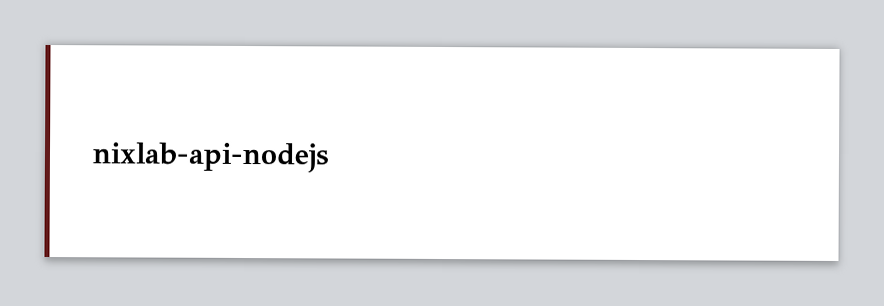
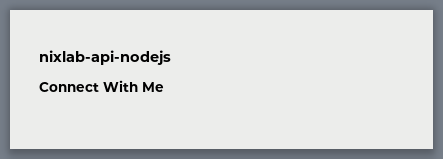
+ Connect With Me

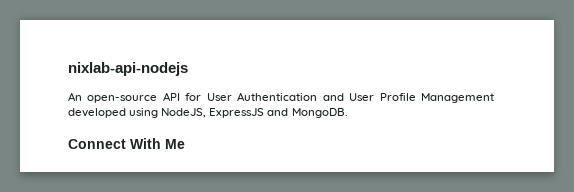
+ An open-source API for User Authentication and User Profile Management developed using NodeJS, ExpressJS and MongoDB.

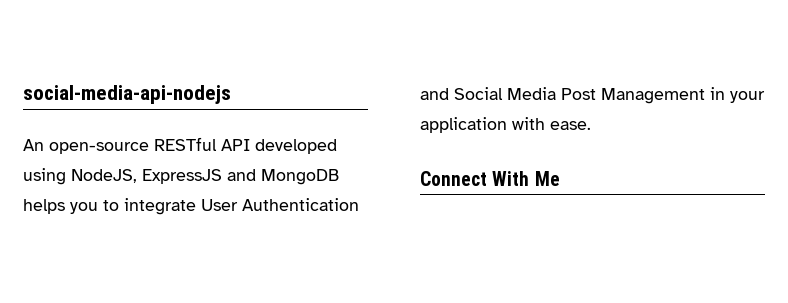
- nixlab-api-nodejs
+ social-media-api-nodejs
- An open-source API for User Authentication and User Profile Management developed using NodeJS, ExpressJS and MongoDB.
+ An open-source RESTful API developed using NodeJS, ExpressJS and MongoDB helps you to integrate User Authentication and Social Media Post Management in your application with ease.

